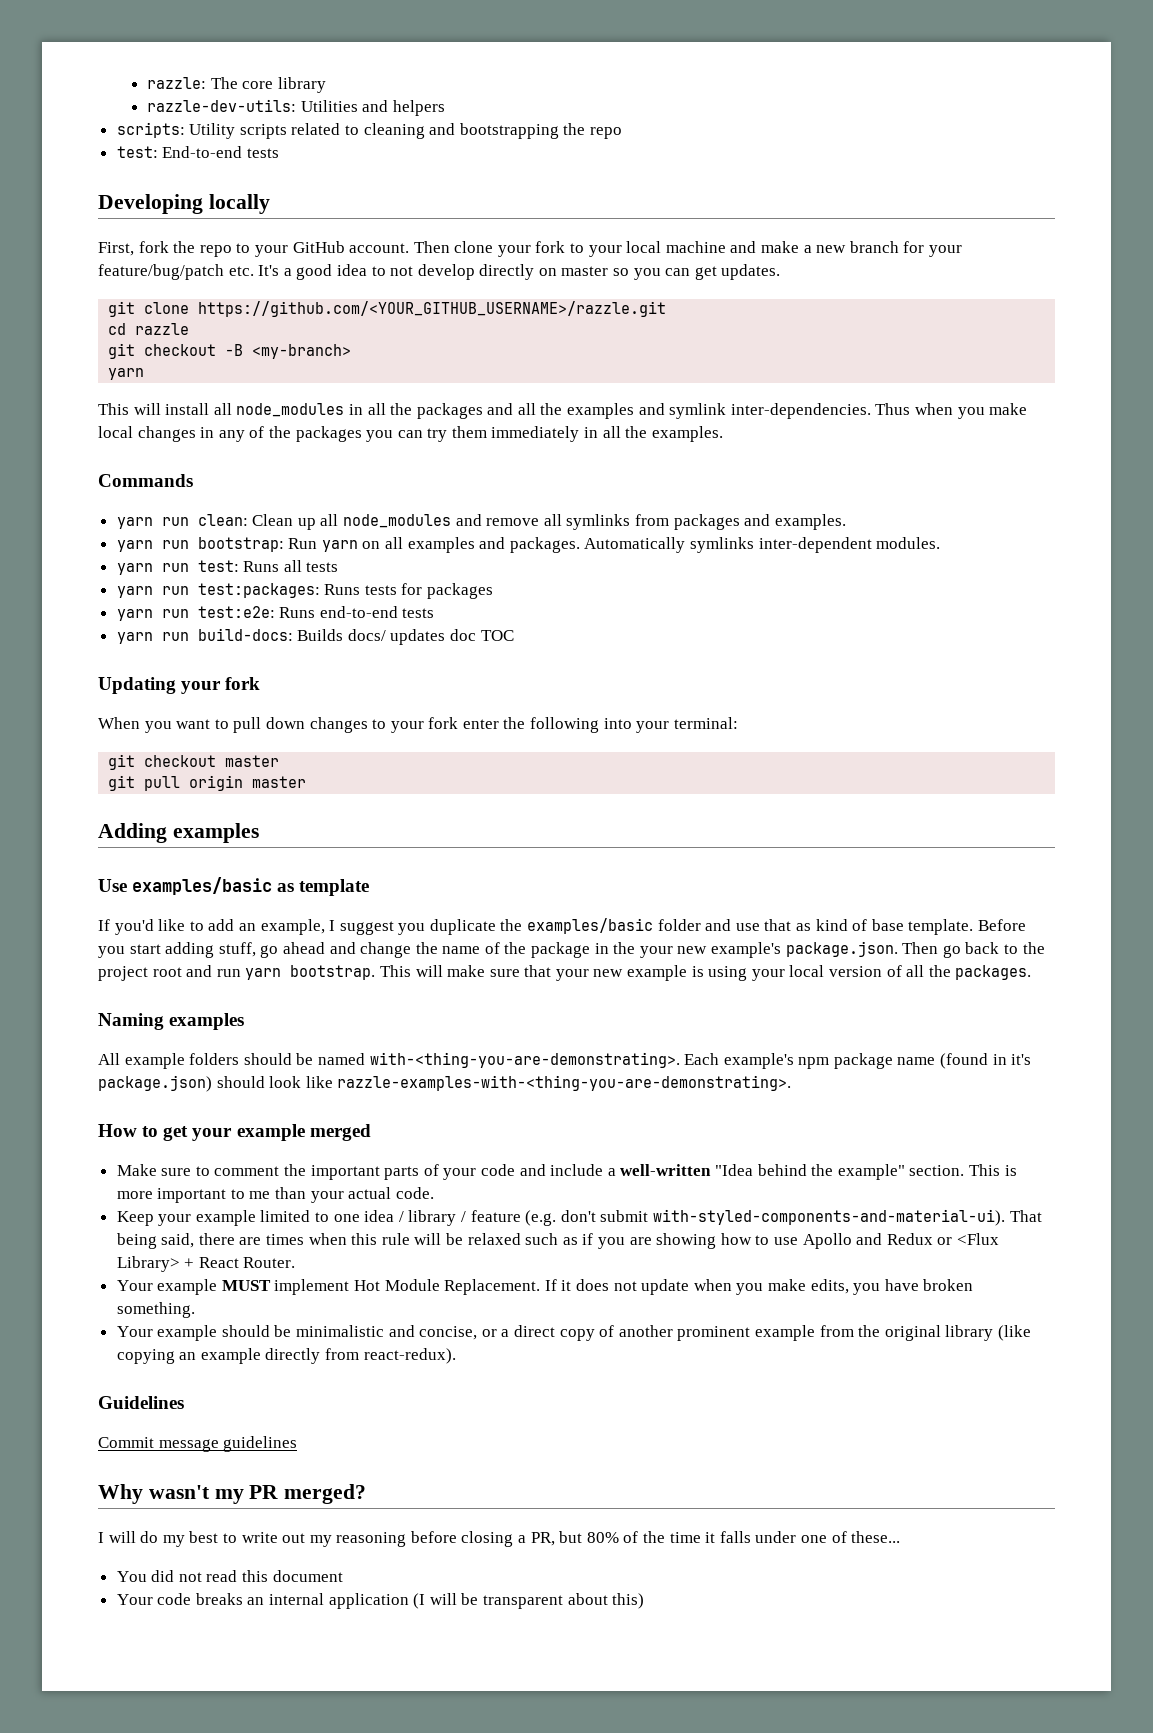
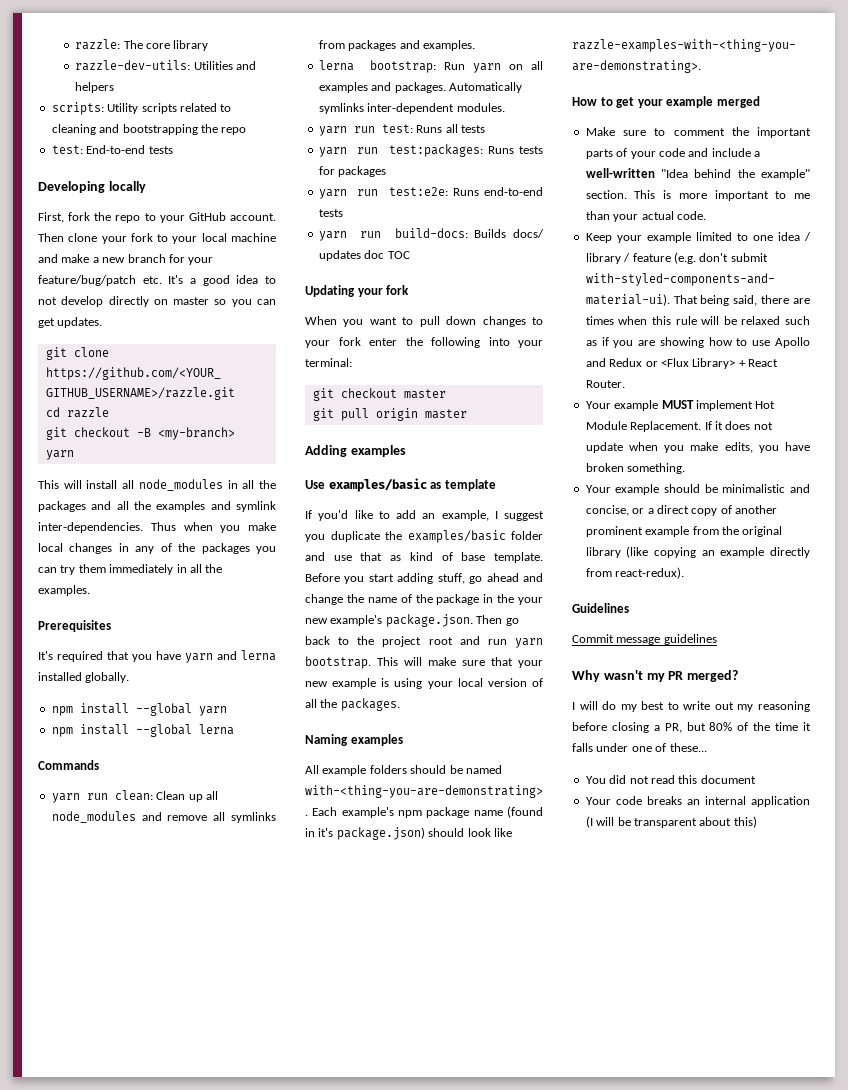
+ Prerequisites
+ It's required that you have yarn and lerna installed globally.
+ npm install --global yarn
+ npm install --global lerna
- yarn run bootstrap: Run yarn on all examples and packages.
+ lerna bootstrap: Run yarn on all examples and packages.

